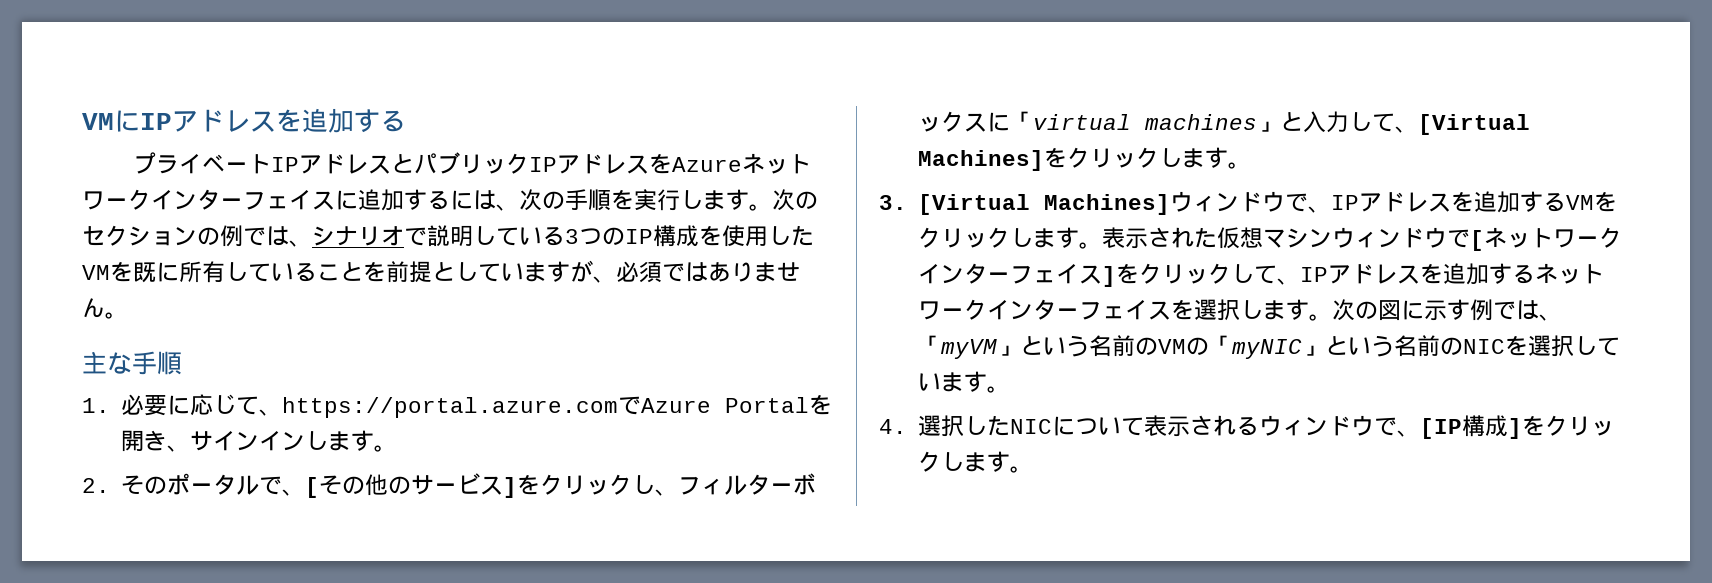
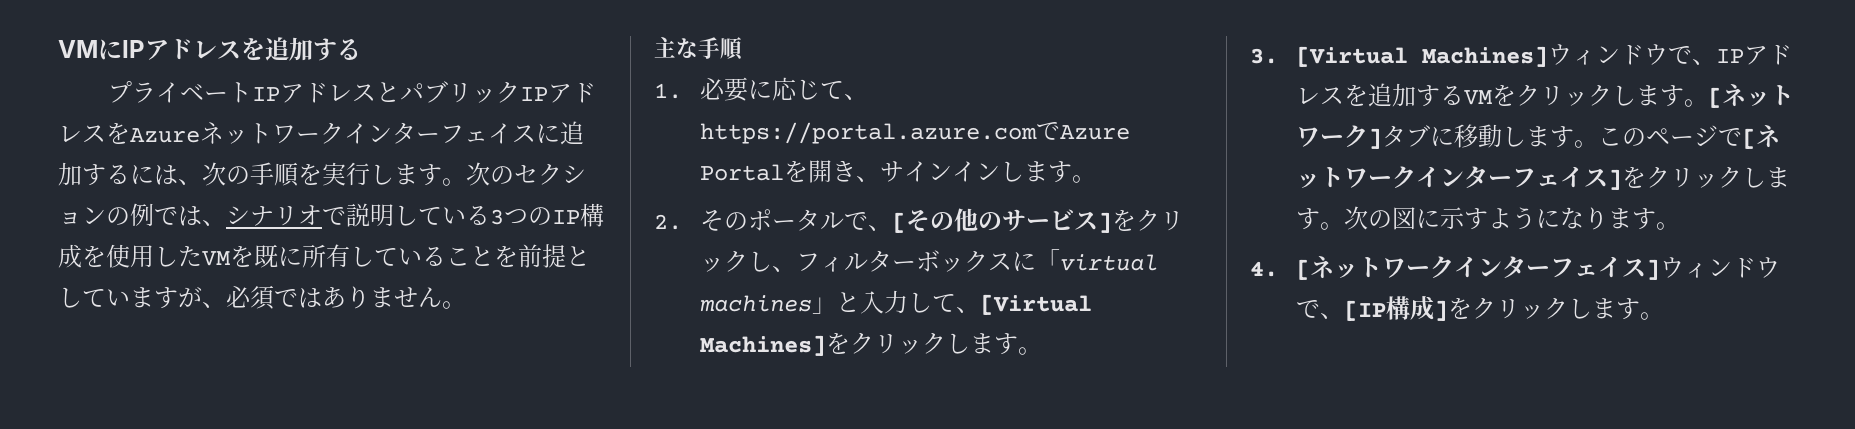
- 表示された仮想マシンウィンドウで[ネットワークインターフェイス]をクリックして、IPアドレスを追加するネットワークインターフェイスを選択します。次の図に示す例では、「myVM」という名前のVMの「myNIC」という名前のNICを選択しています。
- 4.選択したNICについて表示されるウィンドウで、[IP構成]をクリックします。
+ [ネットワーク]タブに移動します。このページで[ネットワークインターフェイス]をクリックします。次の図に示すようになります。
+ 4. [ネットワークインターフェイス]ウィンドウで、[IP構成]をクリックします。

